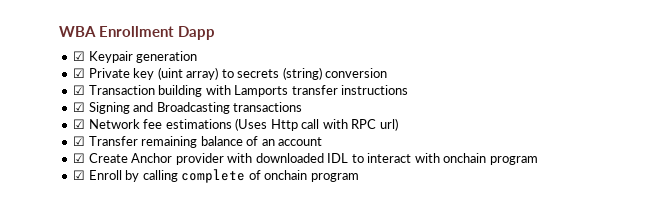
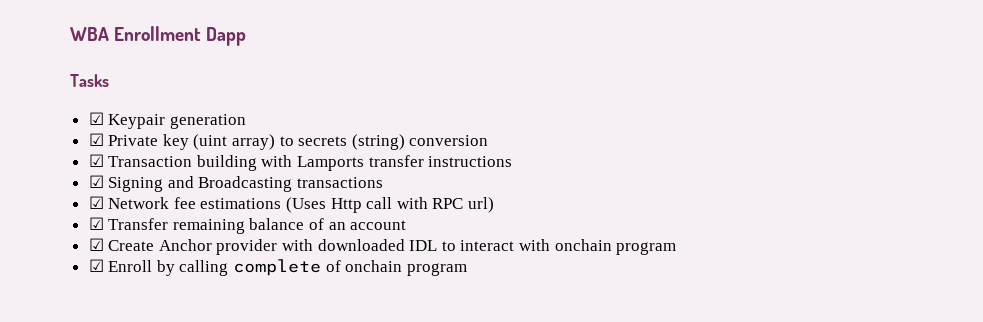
+ Tasks

